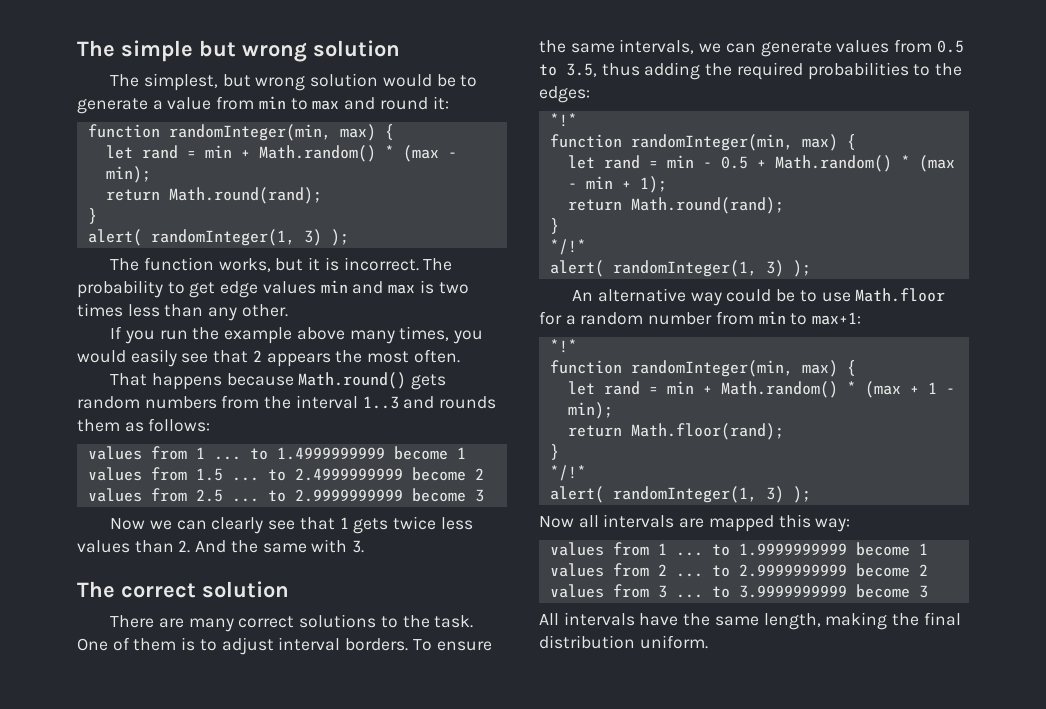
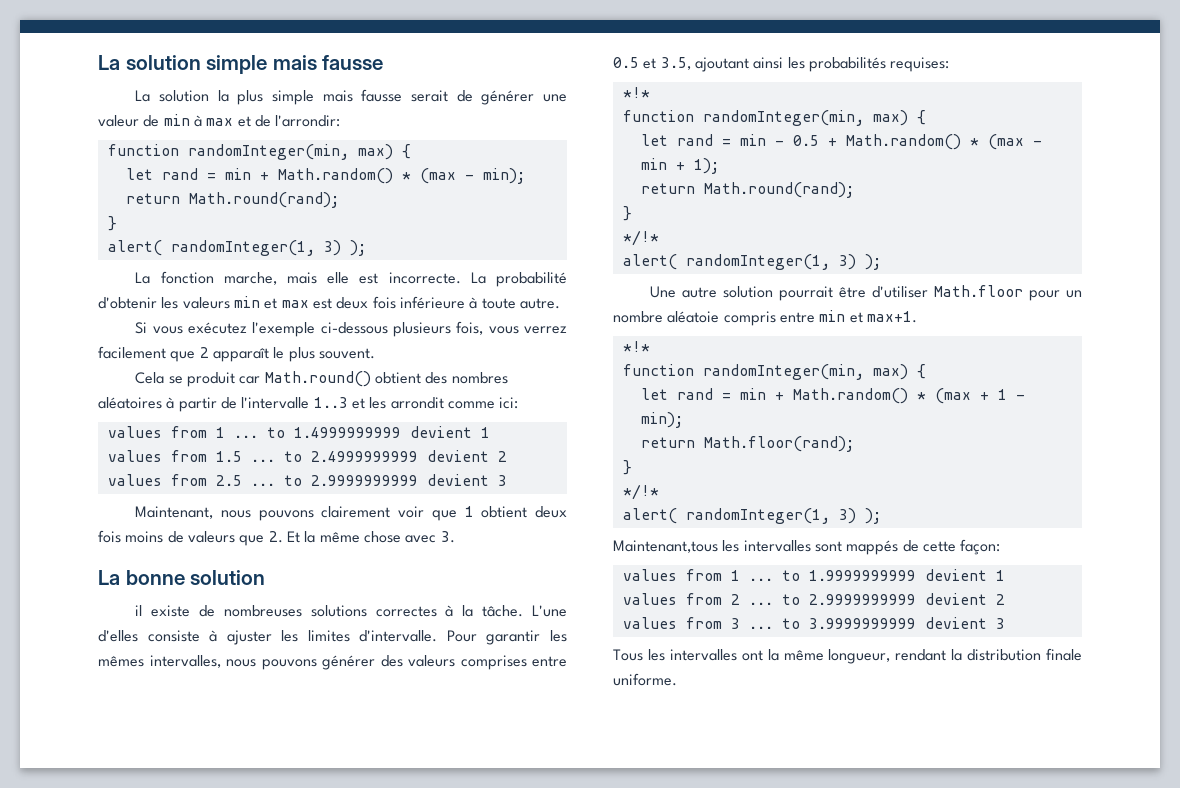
- The simple but wrong solution
- The simplest, but wrong solution would be to generate a value from min to max and round it:
+ La solution simple mais fausse
+ La solution la plus simple mais fausse serait de générer une valeur de min à max et de l'arrondir:
- The function works, but it is incorrect. The probability to get edge values min and max is two times less than any other.
- If you run the example above many times, you would easily see that 2 appears the most often.
- That happens because Math.round() gets random numbers from the interval 1..3 and rounds them as follows:
+ La fonction marche, mais elle est incorrecte. La probabilité d'obtenir les valeurs min et max est deux fois inférieure à toute autre.
+ Si vous exécutez l'exemple ci-dessous plusieurs fois, vous verrez facilement que 2 apparaît le plus souvent.
+ Cela se produit car Math.round() obtient des nombres aléatoires à partir de l'intervalle 1..3 et les arrondit comme ici:
- values from 1 ... to 1.4999999999 become 1
+ values from 1 ... to 1.4999999999 devient 1
- values from 1.5 ... to 2.4999999999 become 2
+ values from 1.5 ... to 2.4999999999 devient 2
- values from 2.5 ... to 2.9999999999 become 3
- Now we can clearly see that 1 gets twice less values than 2. And the same with 3.
+ values from 2.5 ... to 2.9999999999 devient 3
+ Maintenant, nous pouvons clairement voir que 1 obtient deux fois moins de valeurs que 2. Et la même chose avec 3.
- The correct solution
- There are many correct solutions to the task. One of them is to adjust interval borders. To ensure the same intervals, we can generate values from 0.5 to 3.5, thus adding the required probabilities to the edges:
+ La bonne solution
+ il existe de nombreuses solutions correctes à la tâche. L'une d'elles consiste à ajuster les limites d'intervalle. Pour garantir les mêmes intervalles, nous pouvons générer des valeurs comprises entre 0.5 et 3.5, ajoutant ainsi les probabilités requises:
- An alternative way could be to use Math.floor for a random number from min to max+1:
+ Une autre solution pourrait être d'utiliser Math.floor pour un nombre aléatoie compris entre min et max+1.
- Now all intervals are mapped this way:
+ Maintenant,tous les intervalles sont mappés de cette façon:
- values from 1 ... to 1.9999999999 become 1
+ values from 1 ... to 1.9999999999 devient 1
- values from 2 ... to 2.9999999999 become 2
+ values from 2 ... to 2.9999999999 devient 2
- values from 3 ... to 3.9999999999 become 3
- All intervals have the same length, making the final distribution uniform.
+ values from 3 ... to 3.9999999999 devient 3
+ Tous les intervalles ont la même longueur, rendant la distribution finale uniforme.

